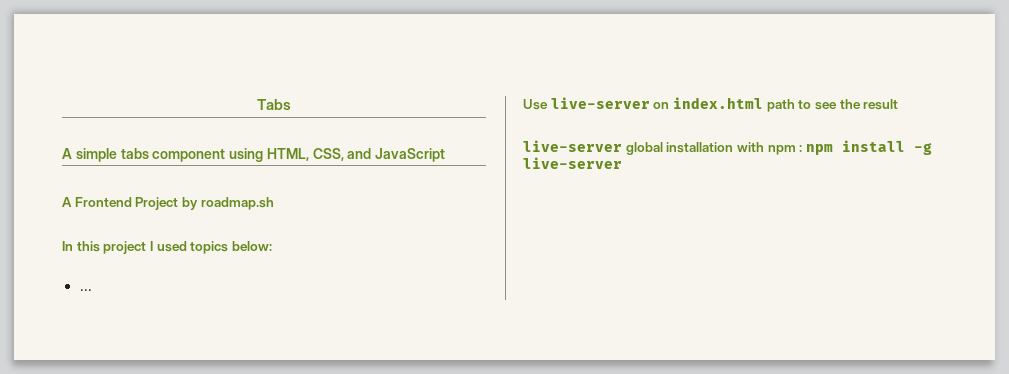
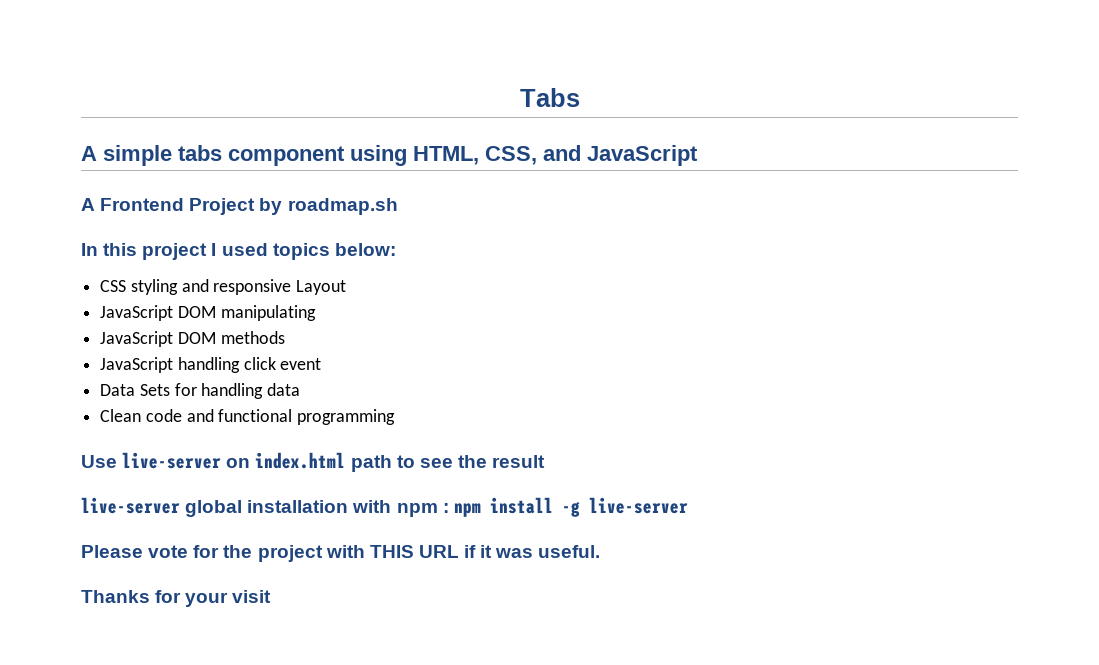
- ...
+ CSS styling and responsive Layout
+ JavaScript DOM manipulating
+ JavaScript DOM methods
+ JavaScript handling click event
+ Data Sets for handling data
+ Clean code and functional programming
+ Please vote for the project with THIS URL if it was useful.
+ Thanks for your visit

